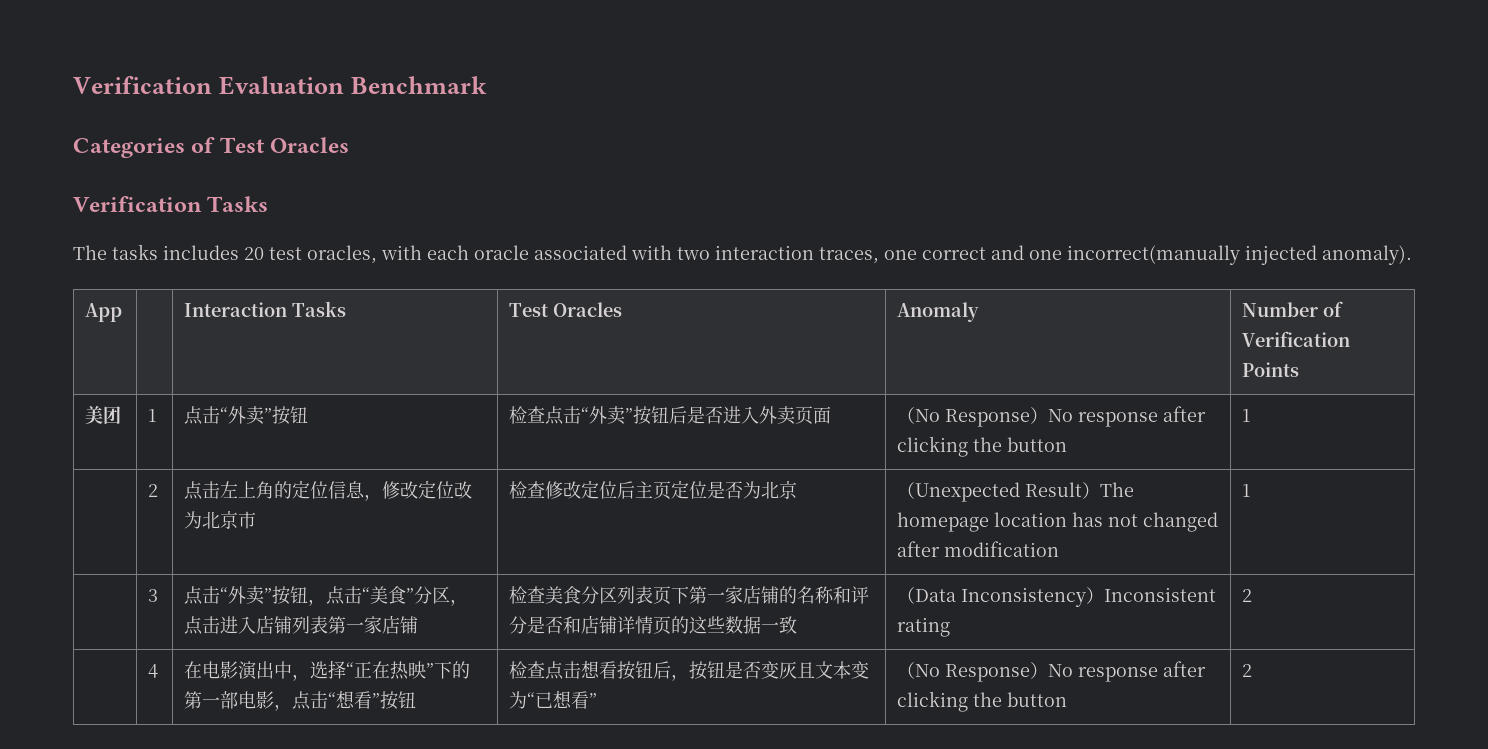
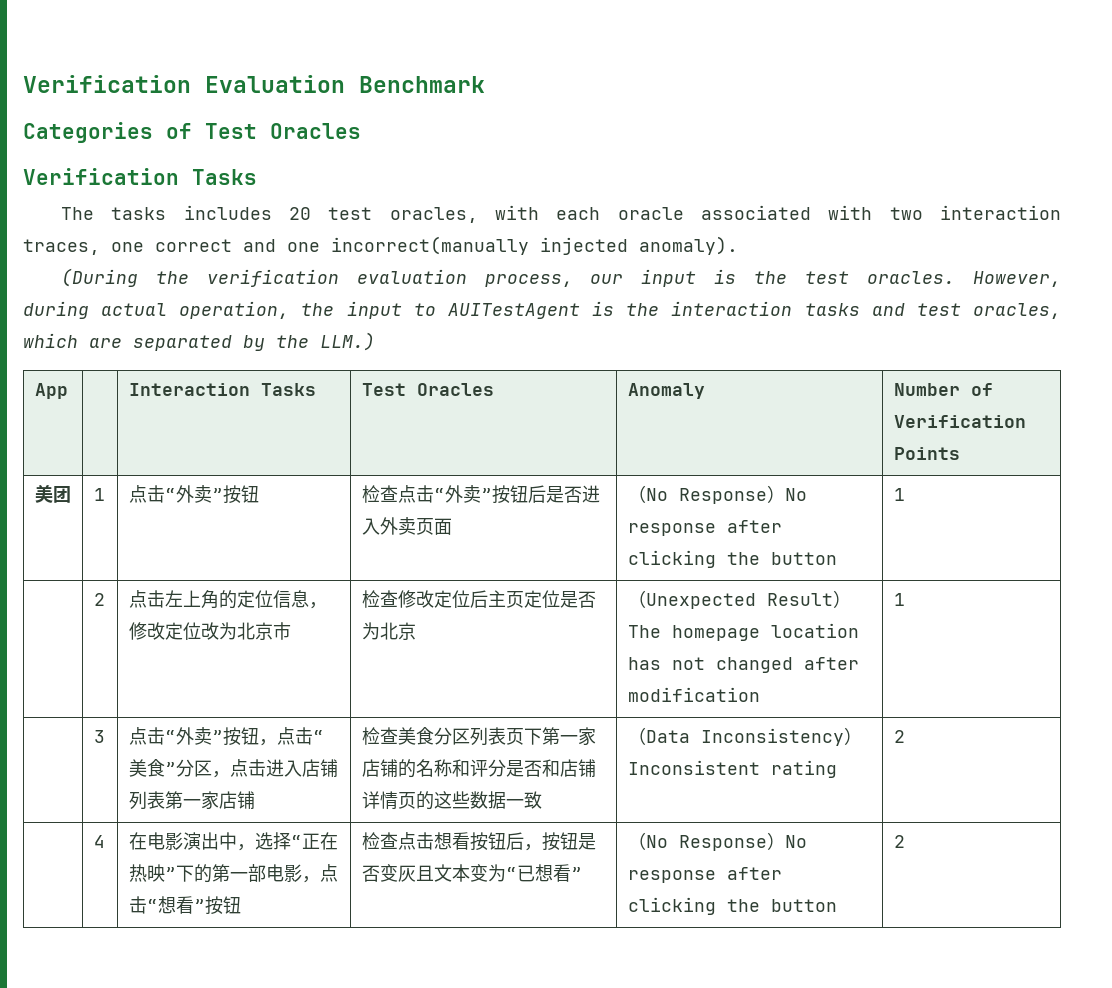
+ (During the verification evaluation process, our input is the test oracles. However, during actual operation, the input to AUITestAgent is the interaction tasks and test oracles, which are separated by the LLM.)

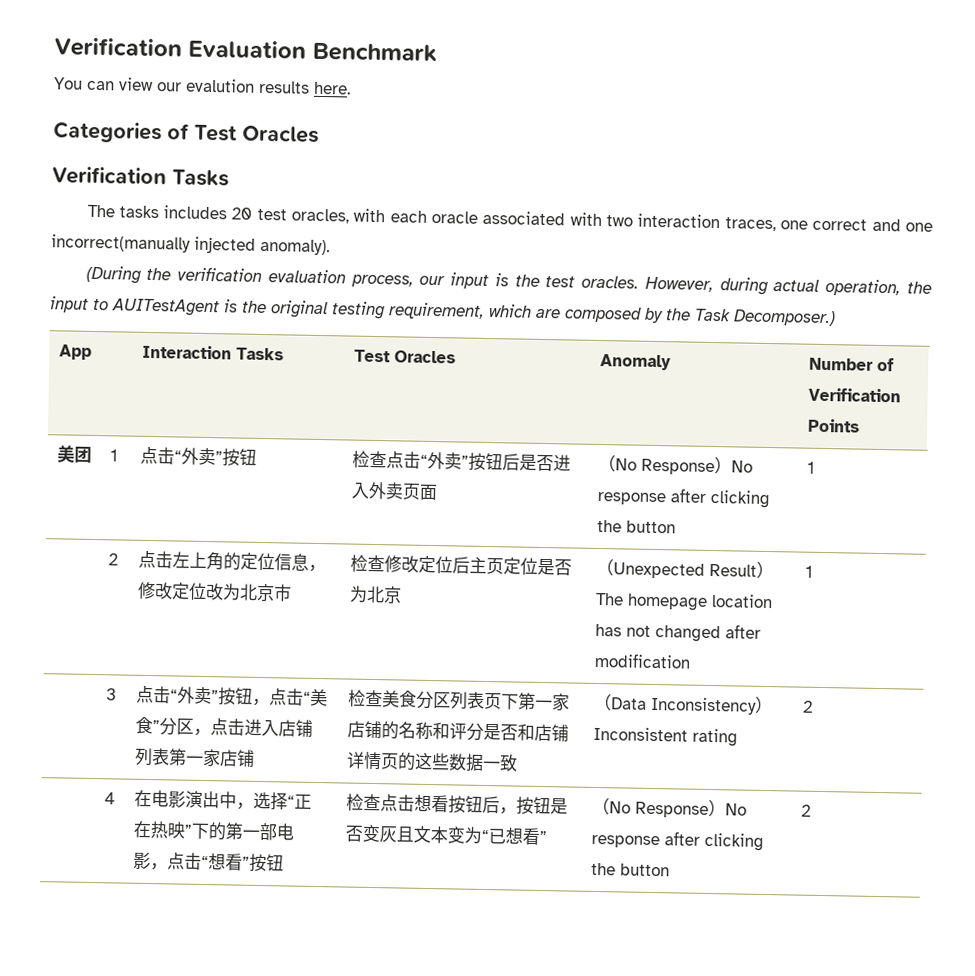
+ You can view our evalution results here.
- However, during actual operation, the input to AUITestAgent is the interaction tasks and test oracles, which are separated by the LLM.)
+ However, during actual operation, the input to AUITestAgent is the original testing requirement, which are composed by the Task Decomposer.)

